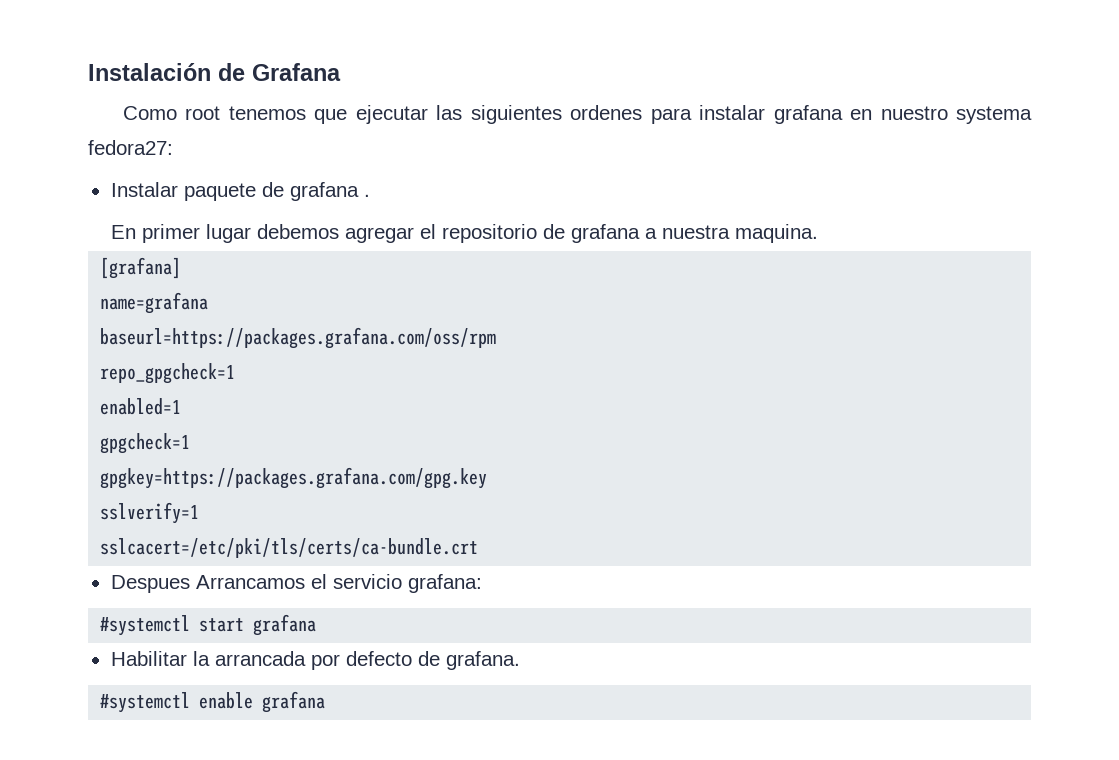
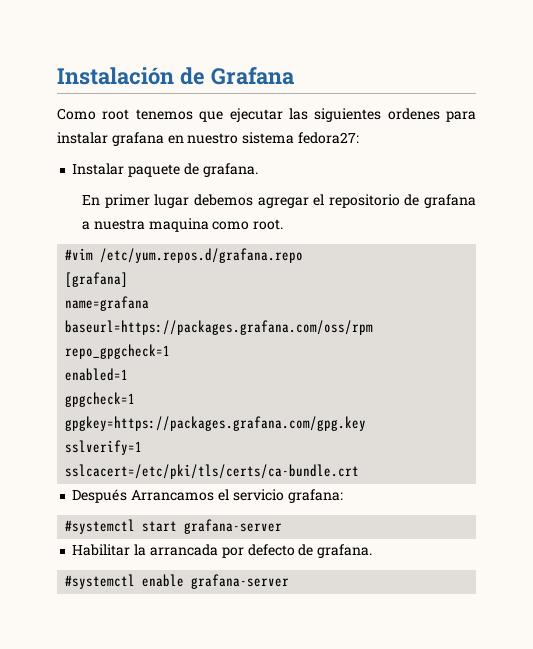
- Como root tenemos que ejecutar las siguientes ordenes para instalar grafana en nuestro systema fedora27:
+ Como root tenemos que ejecutar las siguientes ordenes para instalar grafana en nuestro sistema fedora27:
- Instalar paquete de grafana .
+ Instalar paquete de grafana.
- En primer lugar debemos agregar el repositorio de grafana a nuestra maquina.
+ En primer lugar debemos agregar el repositorio de grafana a nuestra maquina como root.
+ #vim /etc/yum.repos.d/grafana.repo
- Despues Arrancamos el servicio grafana:
+ Después Arrancamos el servicio grafana:
- #systemctl start grafana
+ #systemctl start grafana-server
- #systemctl enable grafana
+ #systemctl enable grafana-server

